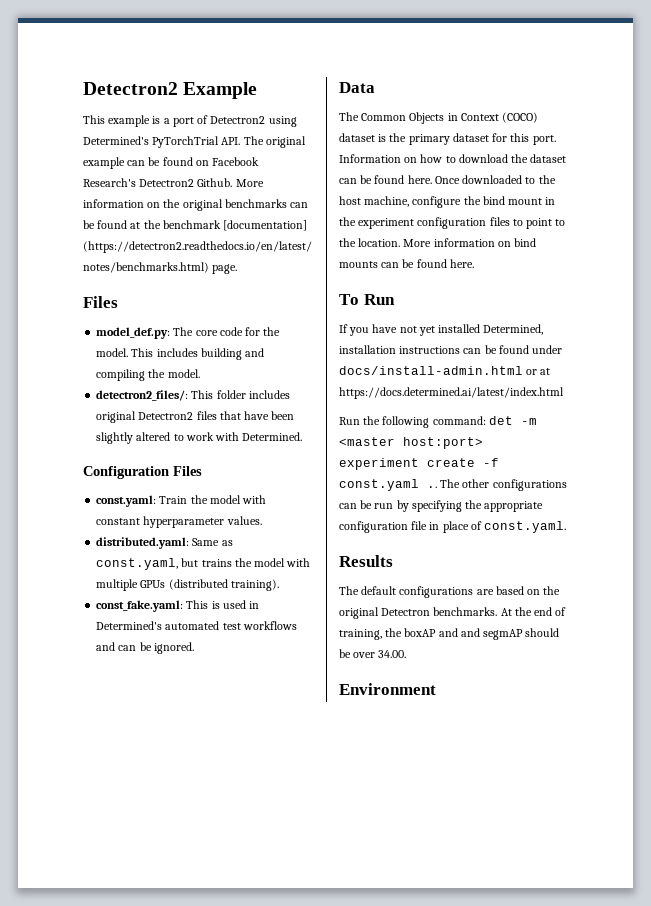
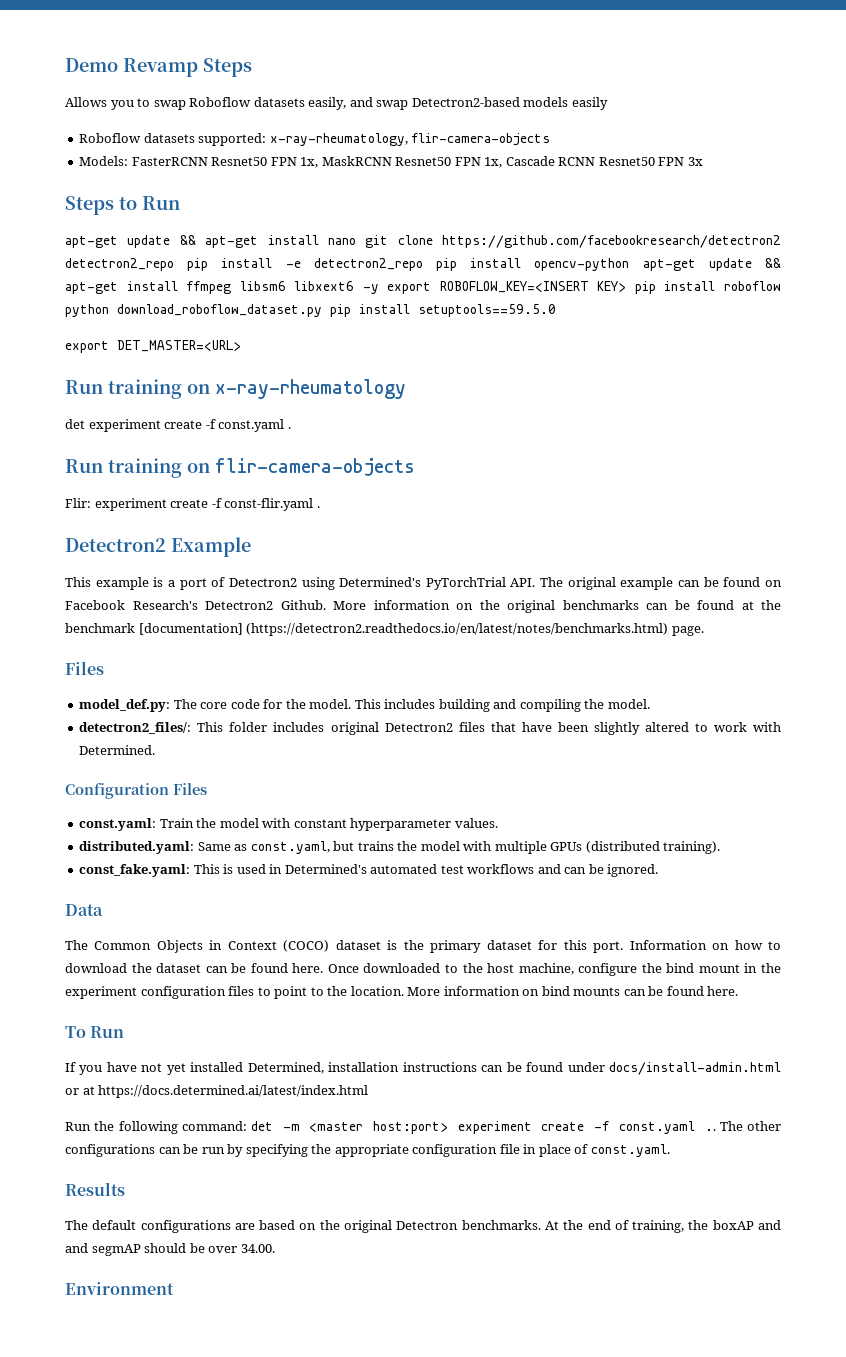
+ Demo Revamp Steps
+ Allows you to swap Roboflow datasets easily, and swap Detectron2-based models easily
+ Roboflow datasets supported: x-ray-rheumatology, flir-camera-objects
+ Models: FasterRCNN Resnet50 FPN 1x, MaskRCNN Resnet50 FPN 1x, Cascade RCNN Resnet50 FPN 3x
+ Steps to Run
+ apt-get update && apt-get install nano git clone https://github.com/facebookresearch/detectron2 detectron2_repo pip install -e detectron2_repo pip install opencv-python apt-get update && apt-get install ffmpeg libsm6 libxext6 -y export ROBOFLOW_KEY=<INSERT KEY> pip install roboflow python download_roboflow_dataset.py pip install setuptools==59.5.0
+ export DET_MASTER=<URL>
+ Run training on x-ray-rheumatology
+ det experiment create -f const.yaml .
+ Run training on flir-camera-objects
+ Flir: experiment create -f const-flir.yaml .

